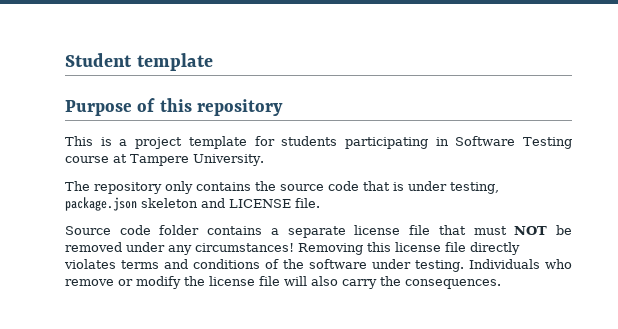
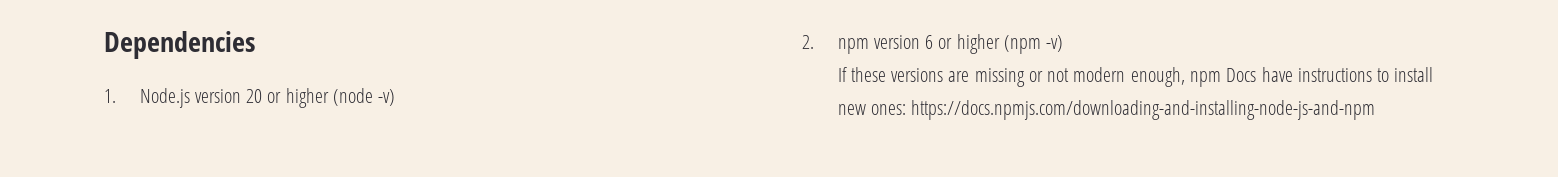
- Student template
- Purpose of this repository
- This is a project template for students participating in Software Testing course at Tampere University.
- The repository only contains the source code that is under testing, package.json skeleton and LICENSE file.
- Source code folder contains a separate license file that must NOT be removed under any circumstances! Removing this license file directly violates terms and conditions of the software under testing. Individuals who remove or modify the license file will also carry the consequences.
+ Dependencies
+ 1. Node.js version 20 or higher (node -v)
+ 2. npm version 6 or higher (npm -v)
+ If these versions are missing or not modern enough, npm Docs have instructions to install new ones: https://docs.npmjs.com/downloading-and-installing-node-js-and-npm

